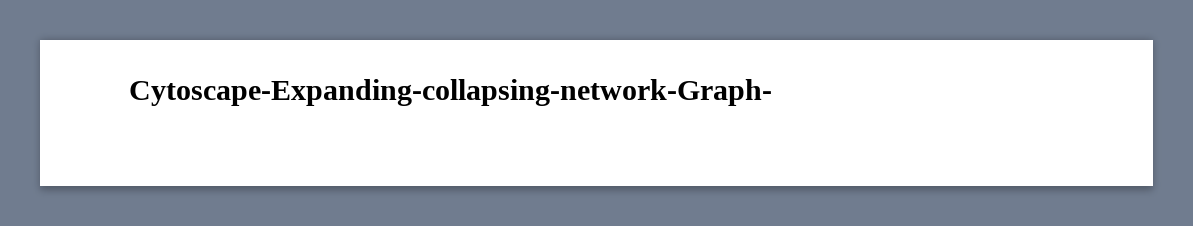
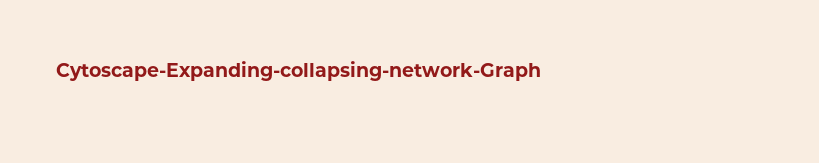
- Cytoscape-Expanding-collapsing-network-Graph-
+ Cytoscape-Expanding-collapsing-network-Graph

